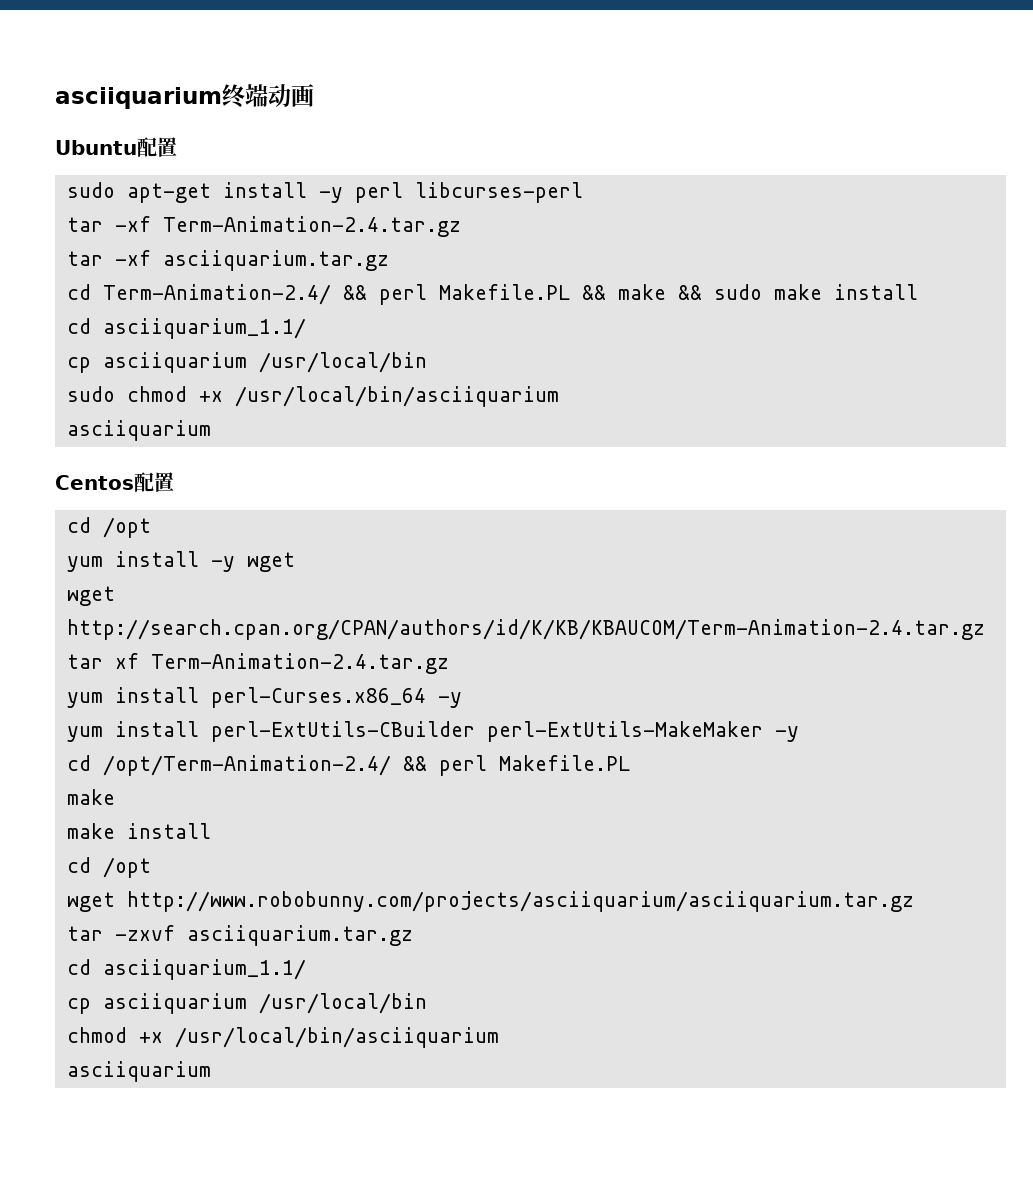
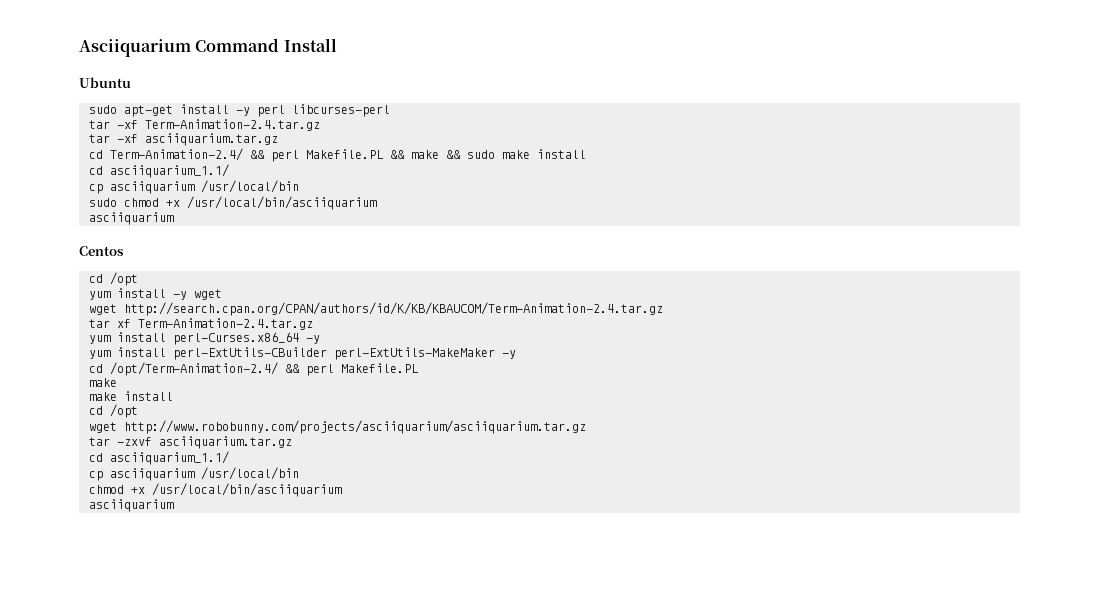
- asciiquarium终端动画
+ Asciiquarium Command Install
- Ubuntu配置
+ Ubuntu
- Centos配置
+ Centos

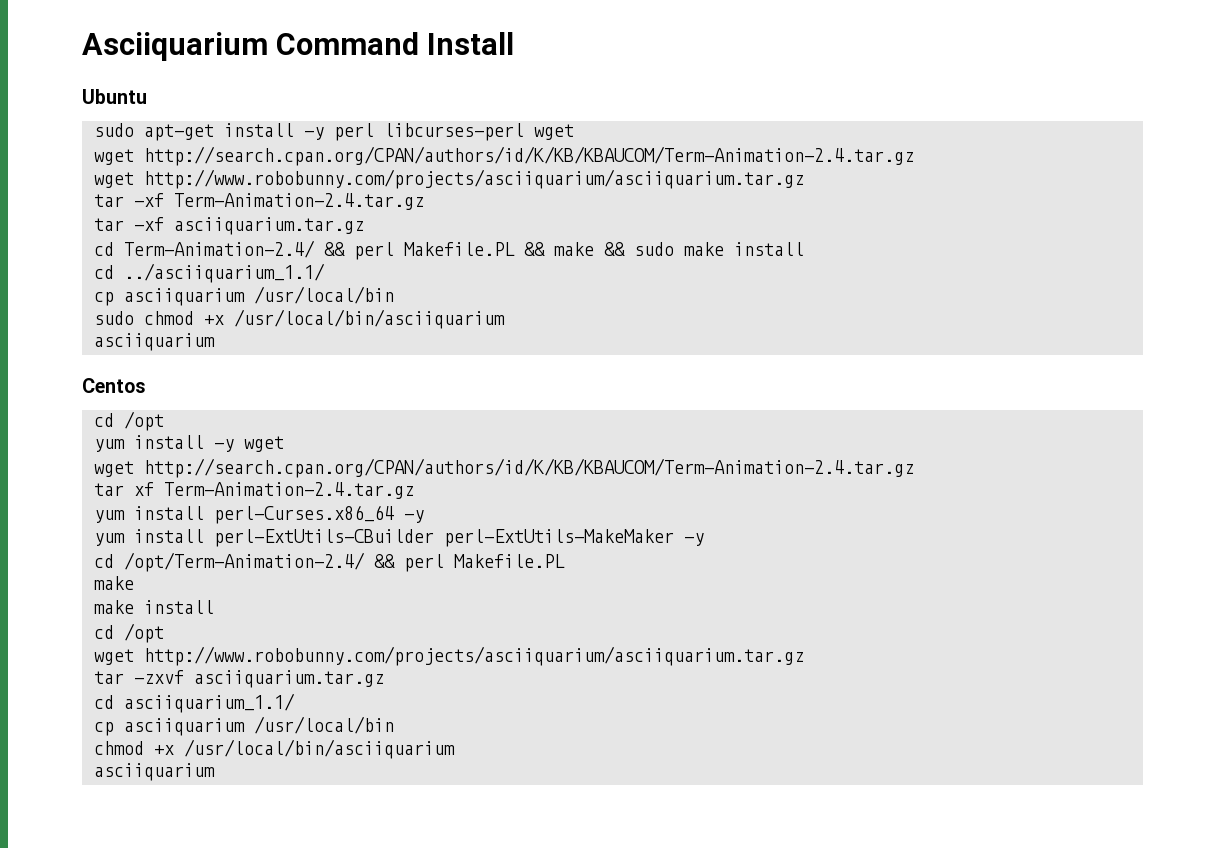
- sudo apt-get install -y perl libcurses-perl
+ sudo apt-get install -y perl libcurses-perl wget
+ wget http://search.cpan.org/CPAN/authors/id/K/KB/KBAUCOM/Term-Animation-2.4.tar.gz
+ wget http://www.robobunny.com/projects/asciiquarium/asciiquarium.tar.gz
  cd Term-Animation-2.4/ && perl Makefile.PL && make && sudo make install
- cd asciiquarium_1.1/
+ cd ../asciiquarium_1.1/

